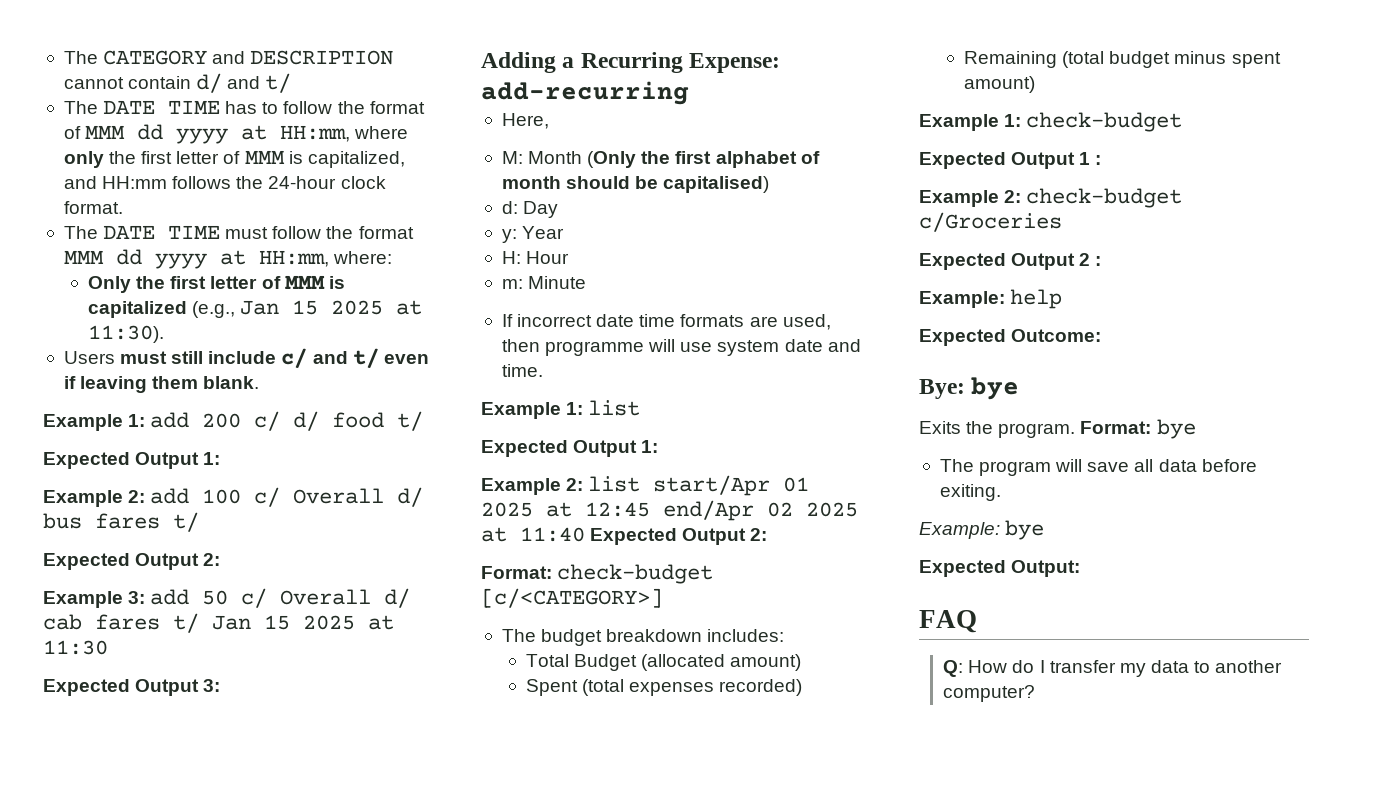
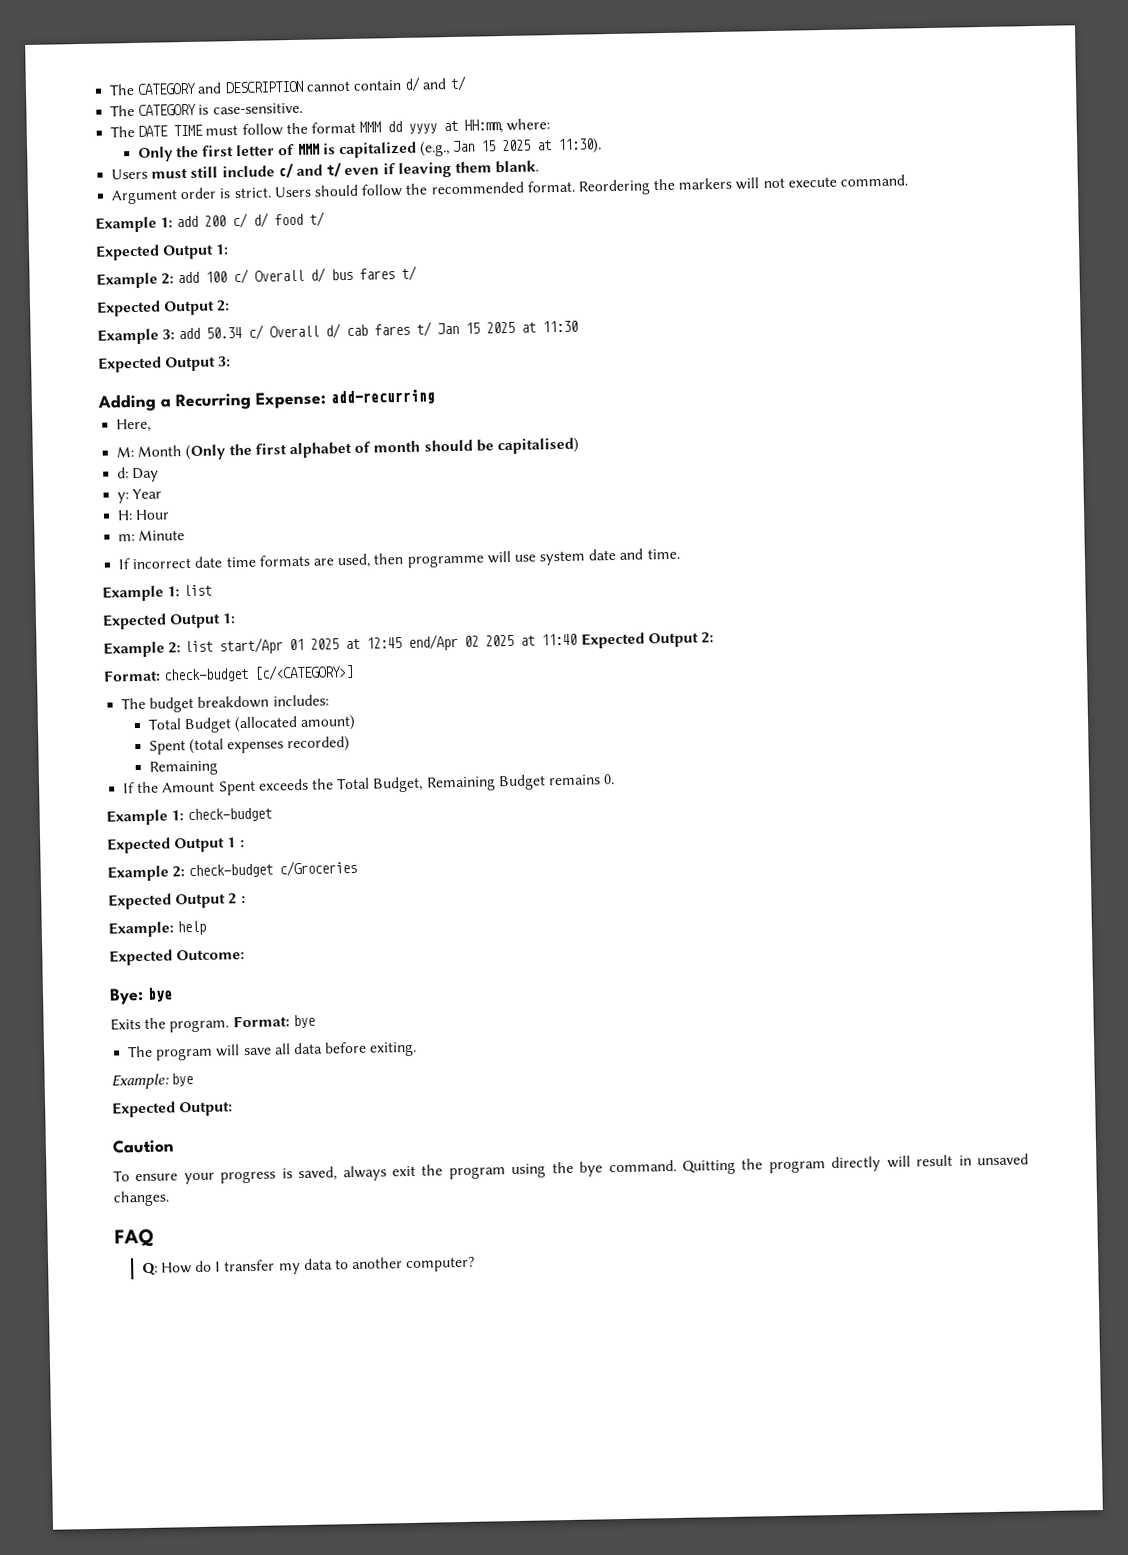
- The DATE TIME has to follow the format of MMM dd yyyy at HH:mm, where only the first letter of MMM is capitalized, and HH:mm follows the 24-hour clock format.
+ The CATEGORY is case-sensitive.
+ Argument order is strict. Users should follow the recommended format. Reordering the markers will not execute command.
- Example 3: add 50 c/ Overall d/ cab fares t/ Jan 15 2025 at 11:30
+ Example 3: add 50.34 c/ Overall d/ cab fares t/ Jan 15 2025 at 11:30
  Spent (total expenses recorded)
- Remaining (total budget minus spent amount)
+ Remaining
+ If the Amount Spent exceeds the Total Budget, Remaining Budget remains 0.
+ Caution
+ To ensure your progress is saved, always exit the program using the bye command. Quitting the program directly will result in unsaved changes.

